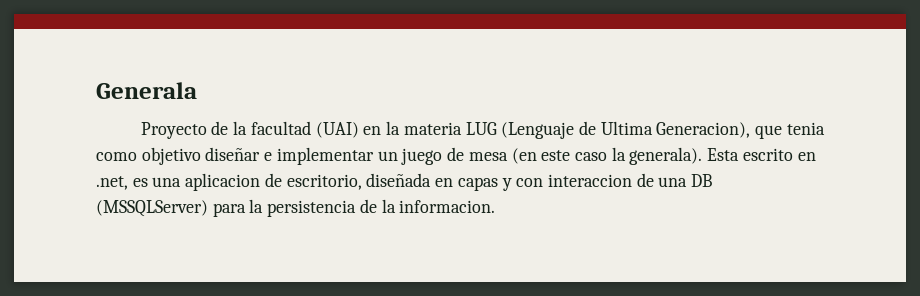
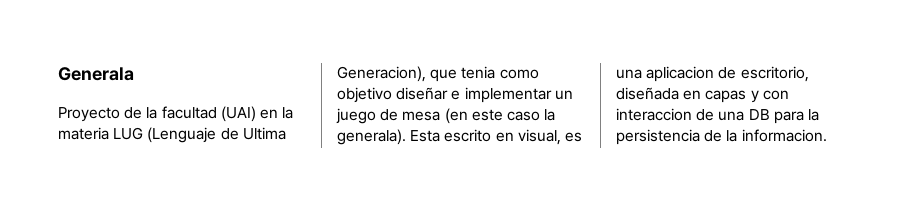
- Esta escrito en .net, es una aplicacion de escritorio, diseñada en capas y con interaccion de una DB (MSSQLServer) para la persistencia de la informacion.
+ Esta escrito en visual, es una aplicacion de escritorio, diseñada en capas y con interaccion de una DB para la persistencia de la informacion.

